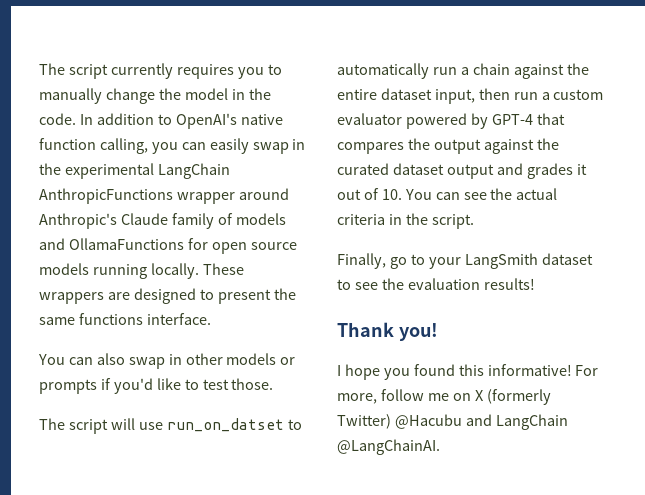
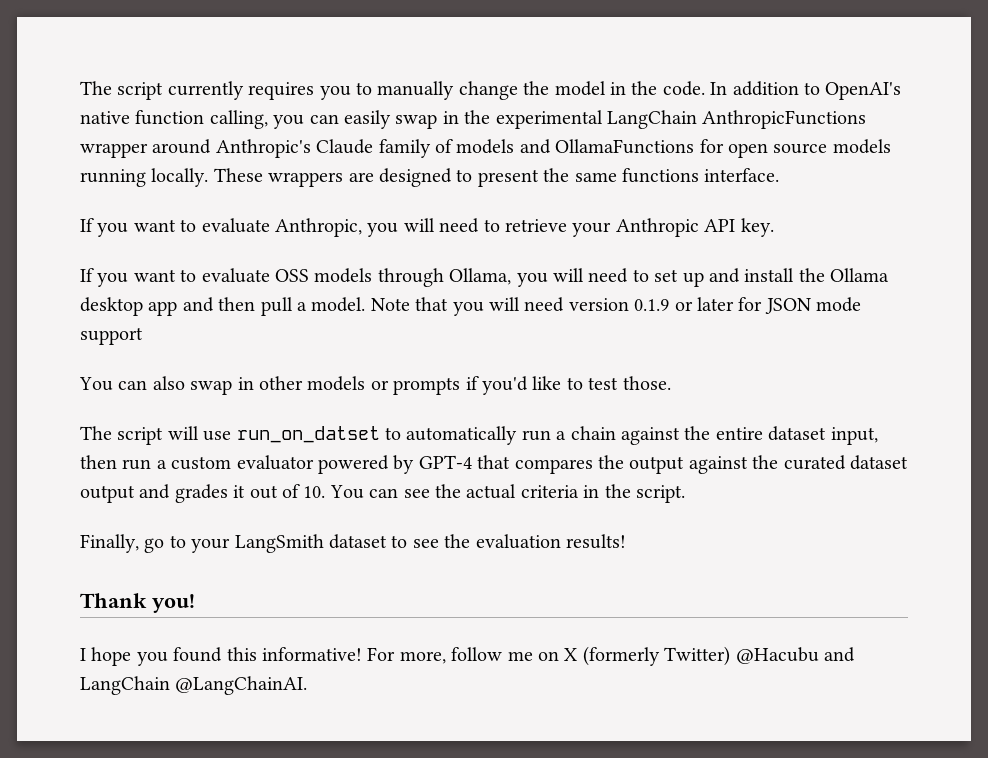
+ If you want to evaluate Anthropic, you will need to retrieve your Anthropic API key.
+ If you want to evaluate OSS models through Ollama, you will need to set up and install the Ollama desktop app and then pull a model. Note that you will need version 0.1.9 or later for JSON mode support

